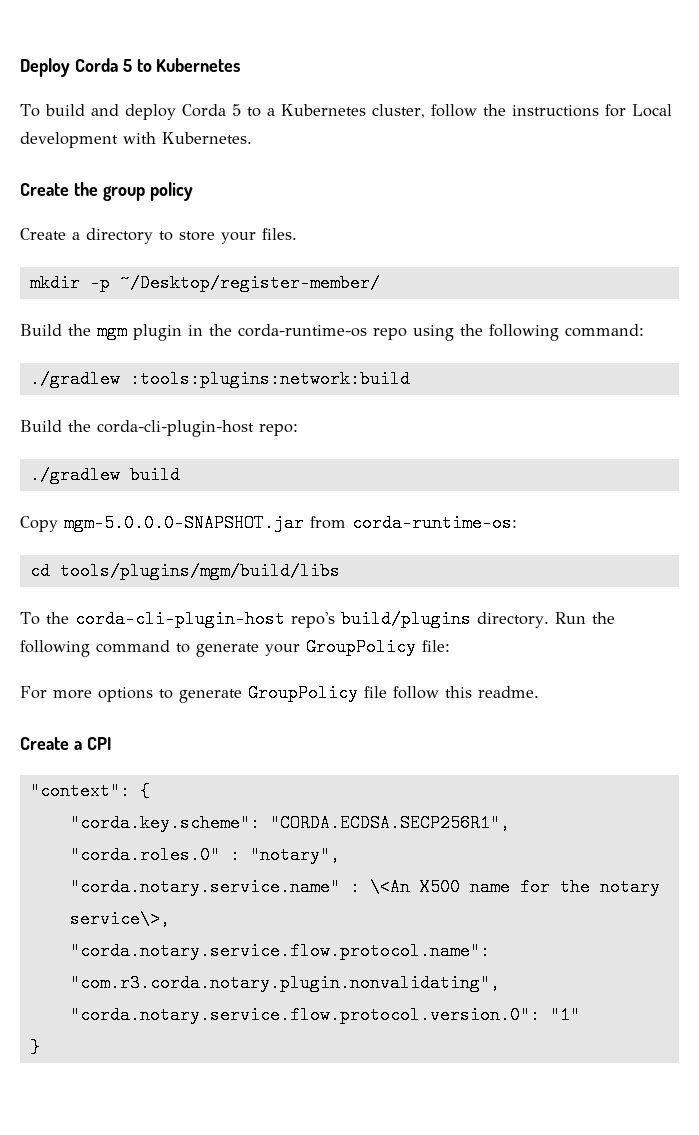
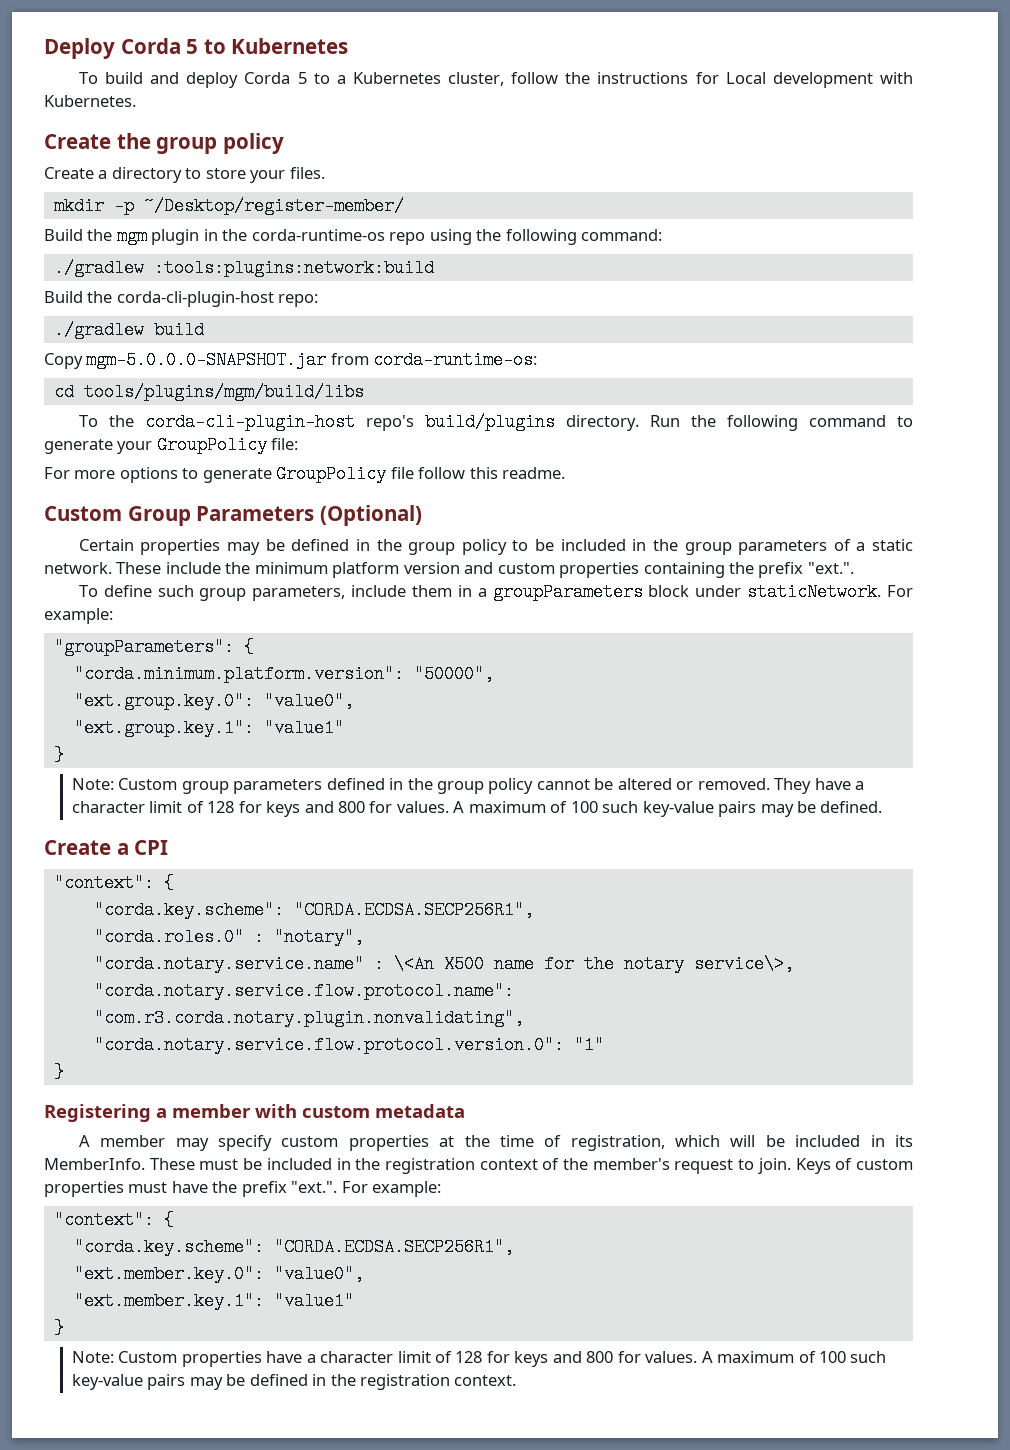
+ Custom Group Parameters (Optional)
+ Certain properties may be defined in the group policy to be included in the group parameters of a static network. These include the minimum platform version and custom properties containing the prefix "ext.".
+ To define such group parameters, include them in a groupParameters block under staticNetwork. For example:
+ "groupParameters": {
+ "corda.minimum.platform.version": "50000",
+ "ext.group.key.0": "value0",
+ "ext.group.key.1": "value1"
+ }
+ Note: Custom group parameters defined in the group policy cannot be altered or removed. They have a character limit of 128 for keys and 800 for values. A maximum of 100 such key-value pairs may be defined.
+ Registering a member with custom metadata
+ A member may specify custom properties at the time of registration, which will be included in its MemberInfo. These must be included in the registration context of the member's request to join. Keys of custom properties must have the prefix "ext.". For example:
+ "context": {
+ "corda.key.scheme": "CORDA.ECDSA.SECP256R1",
+ "ext.member.key.0": "value0",
+ "ext.member.key.1": "value1"
+ }
+ Note: Custom properties have a character limit of 128 for keys and 800 for values. A maximum of 100 such key-value pairs may be defined in the registration context.

